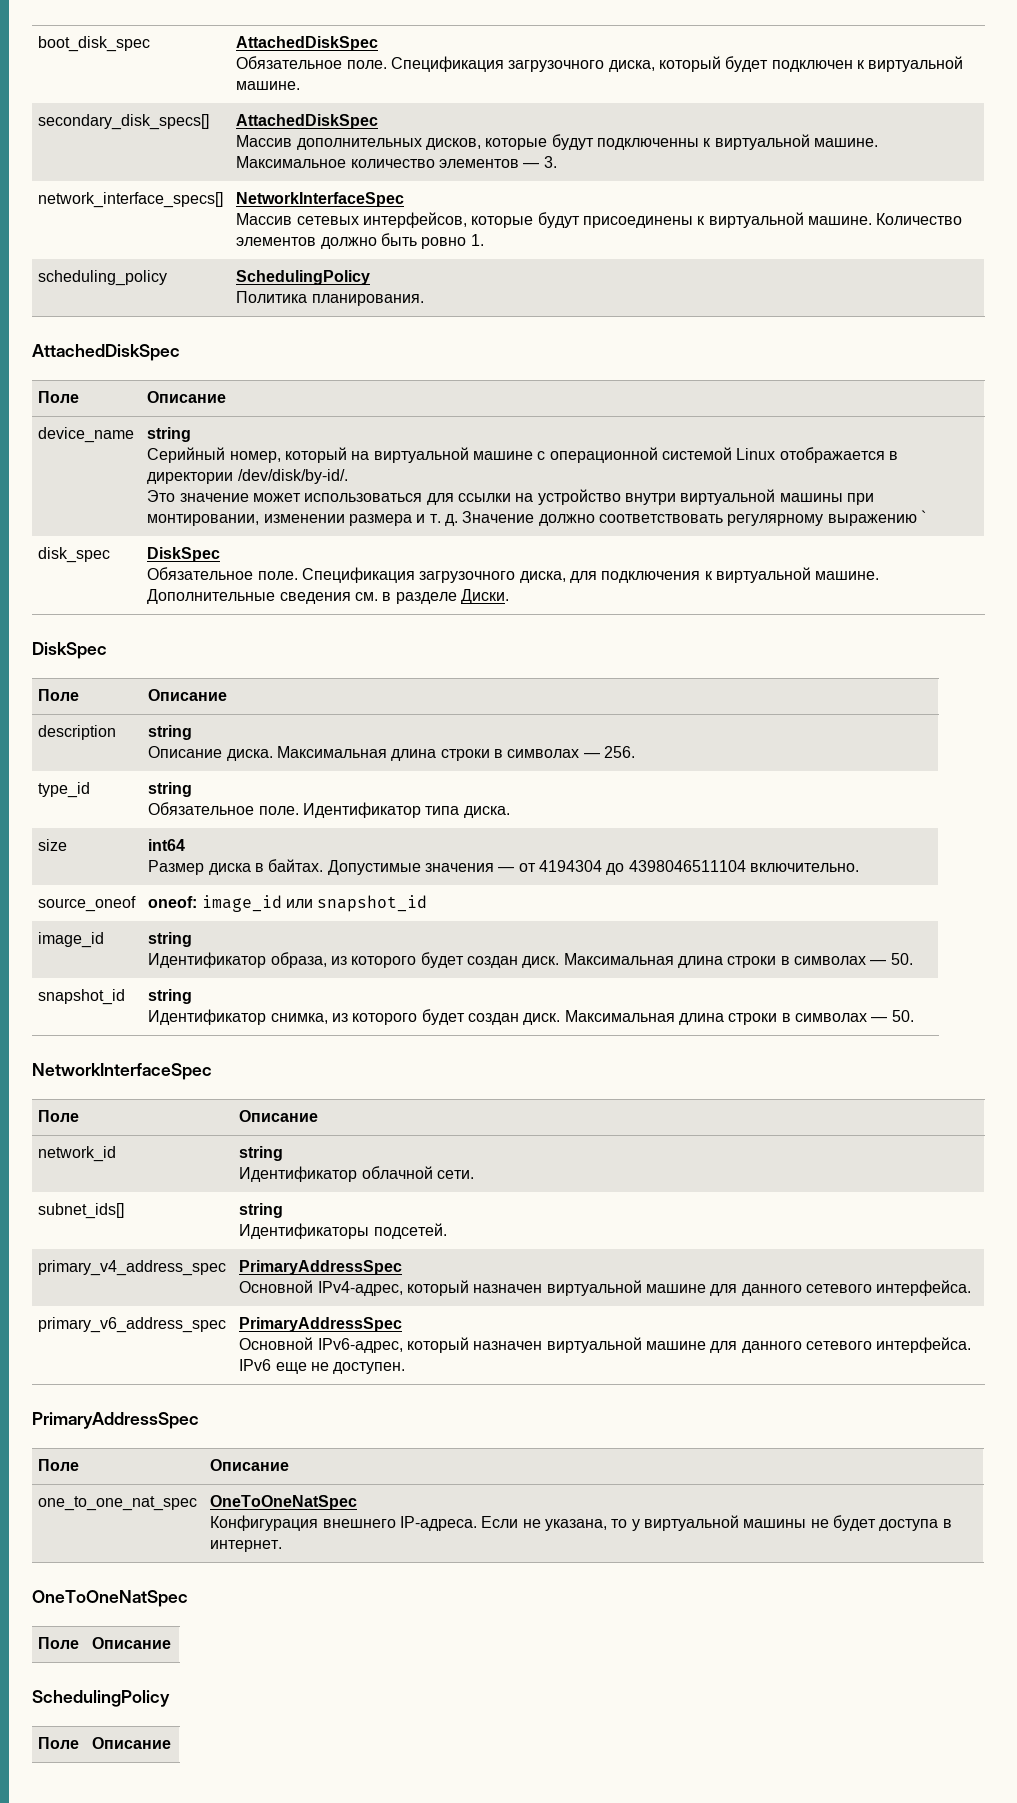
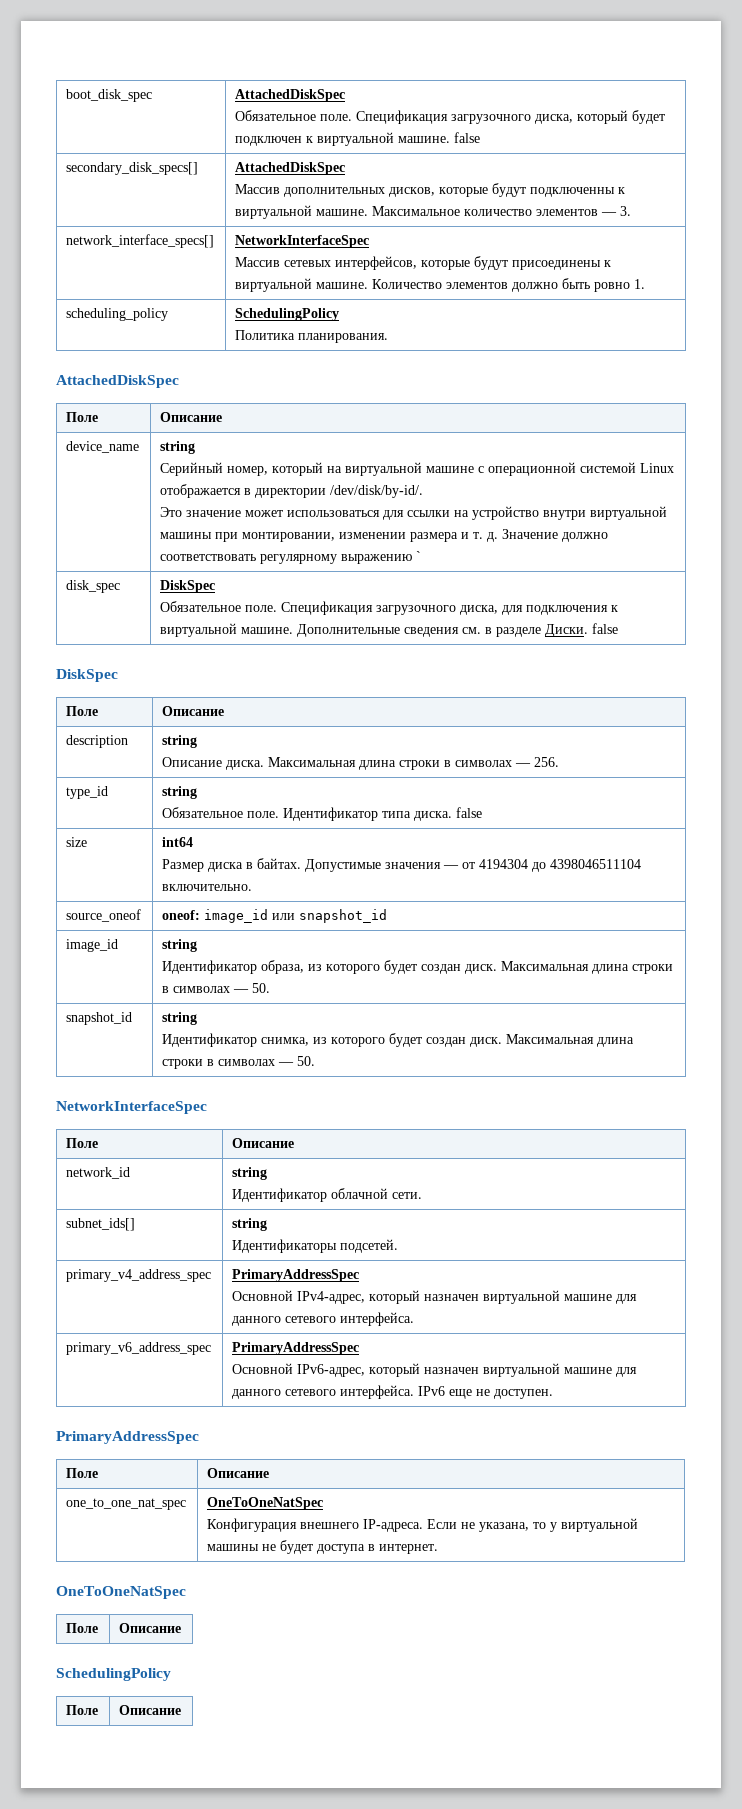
  boot_disk_spec | AttachedDiskSpec
- Обязательное поле. Спецификация загрузочного диска, который будет подключен к виртуальной машине.
+ Обязательное поле. Спецификация загрузочного диска, который будет подключен к виртуальной машине. false
  disk_spec | DiskSpec
- Обязательное поле. Спецификация загрузочного диска, для подключения к виртуальной машине. Дополнительные сведения см. в разделе Диски.
+ Обязательное поле. Спецификация загрузочного диска, для подключения к виртуальной машине. Дополнительные сведения см. в разделе Диски. false
  type_id | string
- Обязательное поле. Идентификатор типа диска.
+ Обязательное поле. Идентификатор типа диска. false

